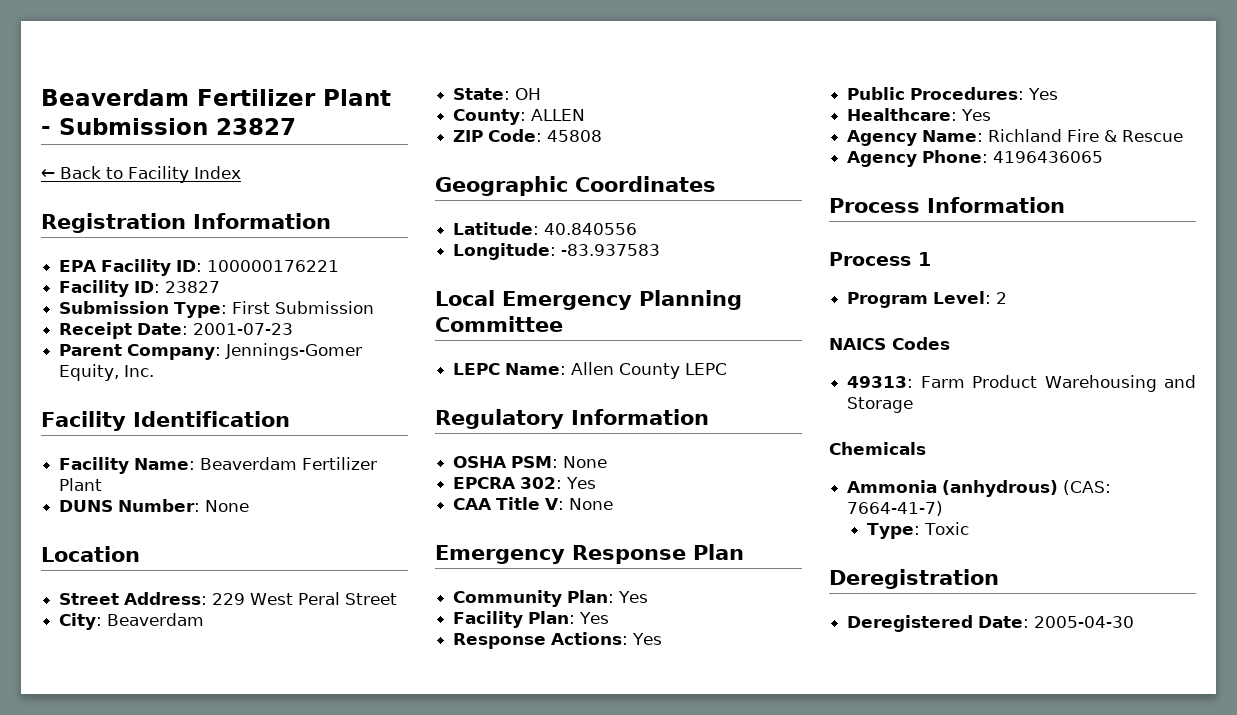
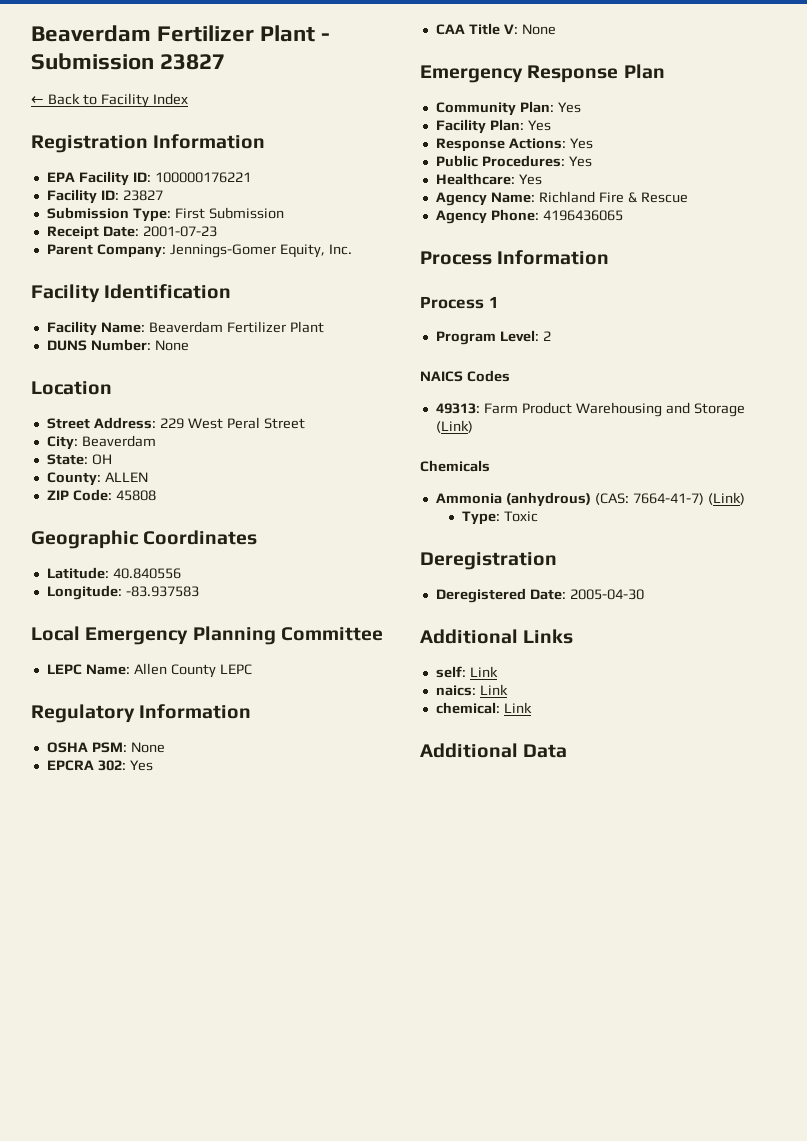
- 49313: Farm Product Warehousing and Storage
+ 49313: Farm Product Warehousing and Storage (Link)
- Ammonia (anhydrous) (CAS: 7664-41-7)
+ Ammonia (anhydrous) (CAS: 7664-41-7) (Link)
+ Additional Links
+ self: Link
+ naics: Link
+ chemical: Link
+ Additional Data

